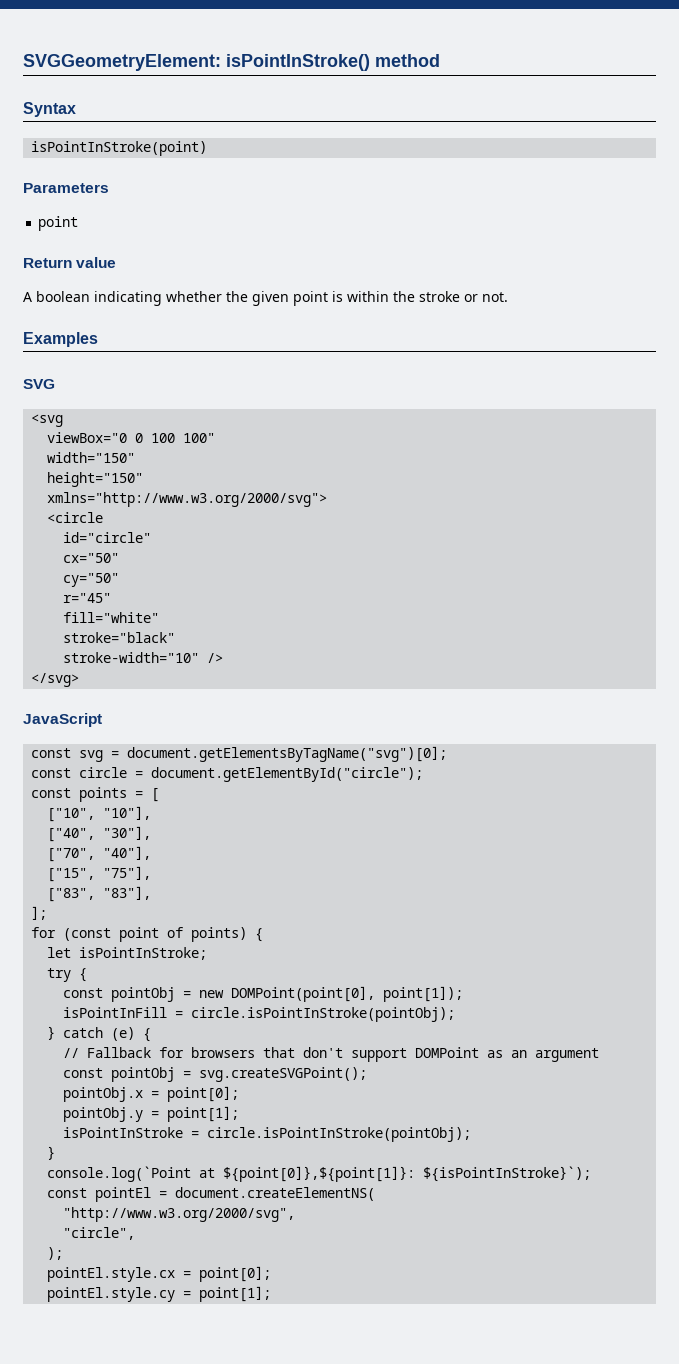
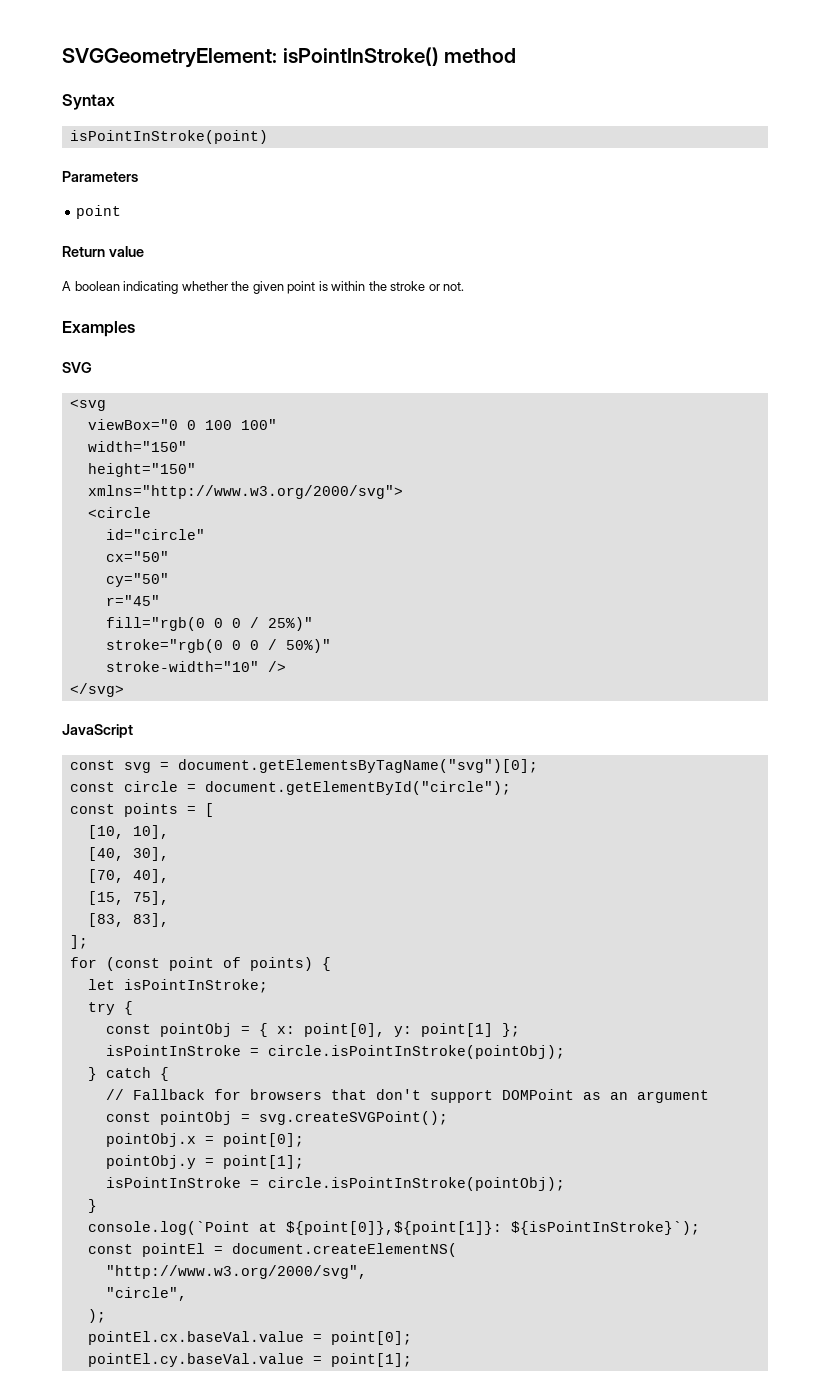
- fill="white"
- stroke="black"
+ fill="rgb(0 0 0 / 25%)"
+ stroke="rgb(0 0 0 / 50%)"
- ["10", "10"],
- ["40", "30"],
- ["70", "40"],
- ["15", "75"],
- ["83", "83"],
+ [10, 10],
+ [40, 30],
+ [70, 40],
+ [15, 75],
+ [83, 83],
- const pointObj = new DOMPoint(point[0], point[1]);
- isPointInFill = circle.isPointInStroke(pointObj);
+ const pointObj = { x: point[0], y: point[1] };
+ isPointInStroke = circle.isPointInStroke(pointObj);
- } catch (e) {
+ } catch {
- pointEl.style.cx = point[0];
- pointEl.style.cy = point[1];
+ pointEl.cx.baseVal.value = point[0];
+ pointEl.cy.baseVal.value = point[1];

